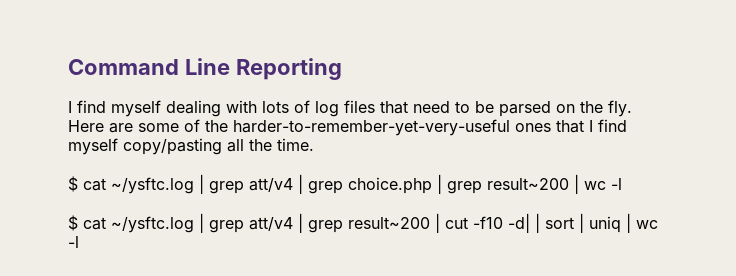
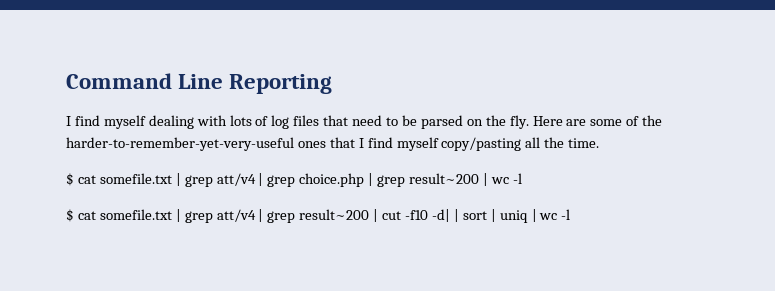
- $ cat ~/ysftc.log | grep att/v4 | grep choice.php | grep result~200 | wc -l
+ $ cat somefile.txt | grep att/v4 | grep choice.php | grep result~200 | wc -l
- $ cat ~/ysftc.log | grep att/v4 | grep result~200 | cut -f10 -d| | sort | uniq | wc -l
+ $ cat somefile.txt | grep att/v4 | grep result~200 | cut -f10 -d| | sort | uniq | wc -l

